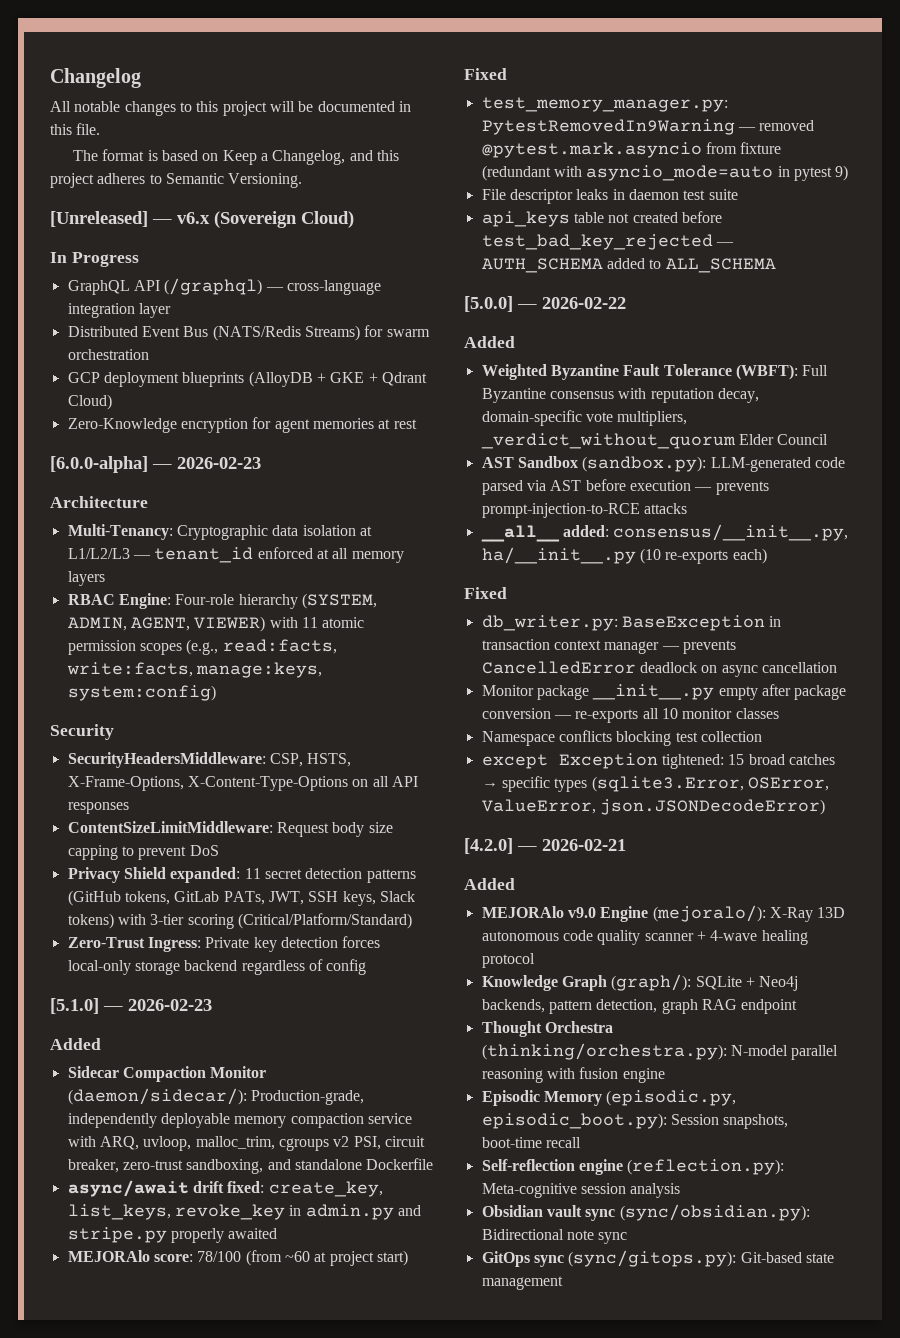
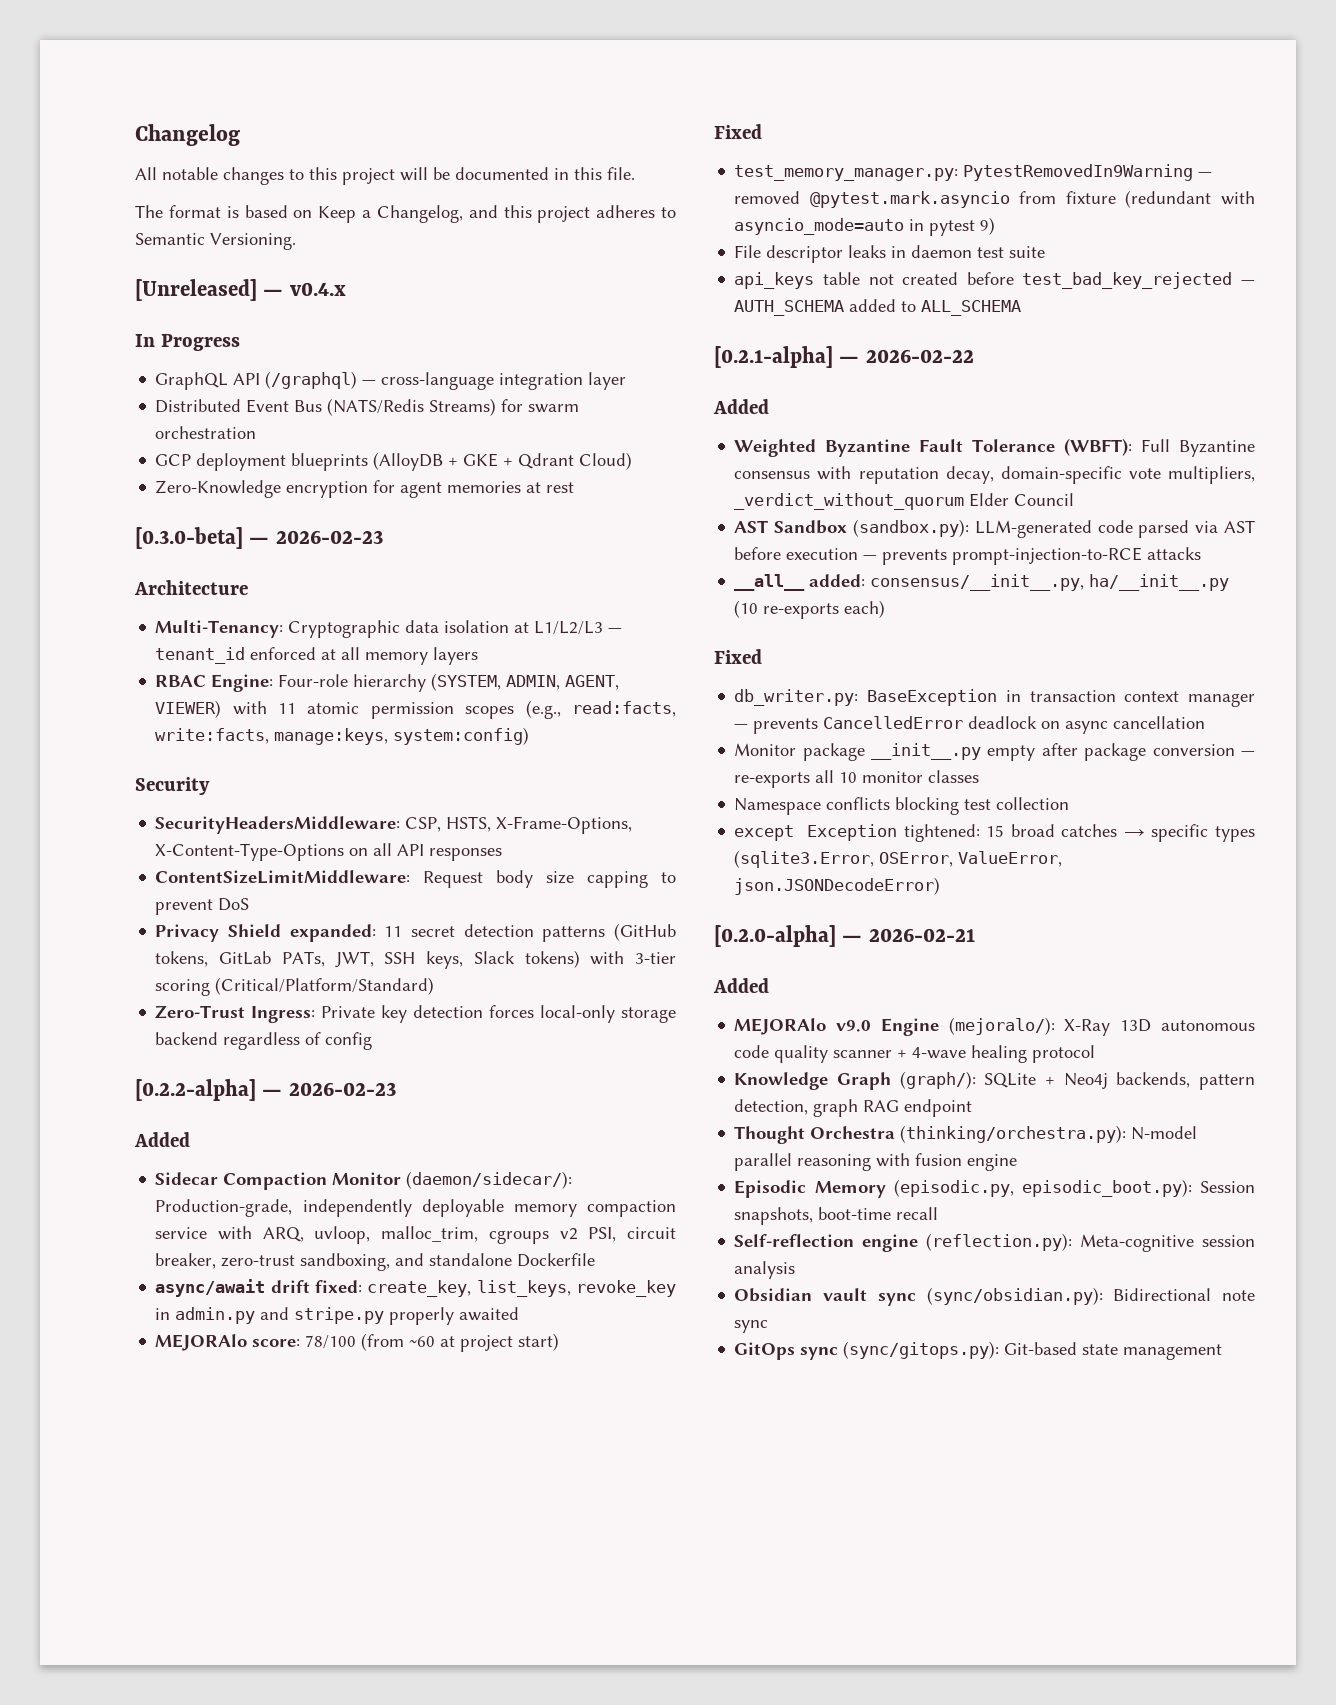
- [Unreleased] — v6.x (Sovereign Cloud)
+ [Unreleased] — v0.4.x
- [6.0.0-alpha] — 2026-02-23
+ [0.3.0-beta] — 2026-02-23
- [5.1.0] — 2026-02-23
+ [0.2.2-alpha] — 2026-02-23
- [5.0.0] — 2026-02-22
+ [0.2.1-alpha] — 2026-02-22
- [4.2.0] — 2026-02-21
+ [0.2.0-alpha] — 2026-02-21

